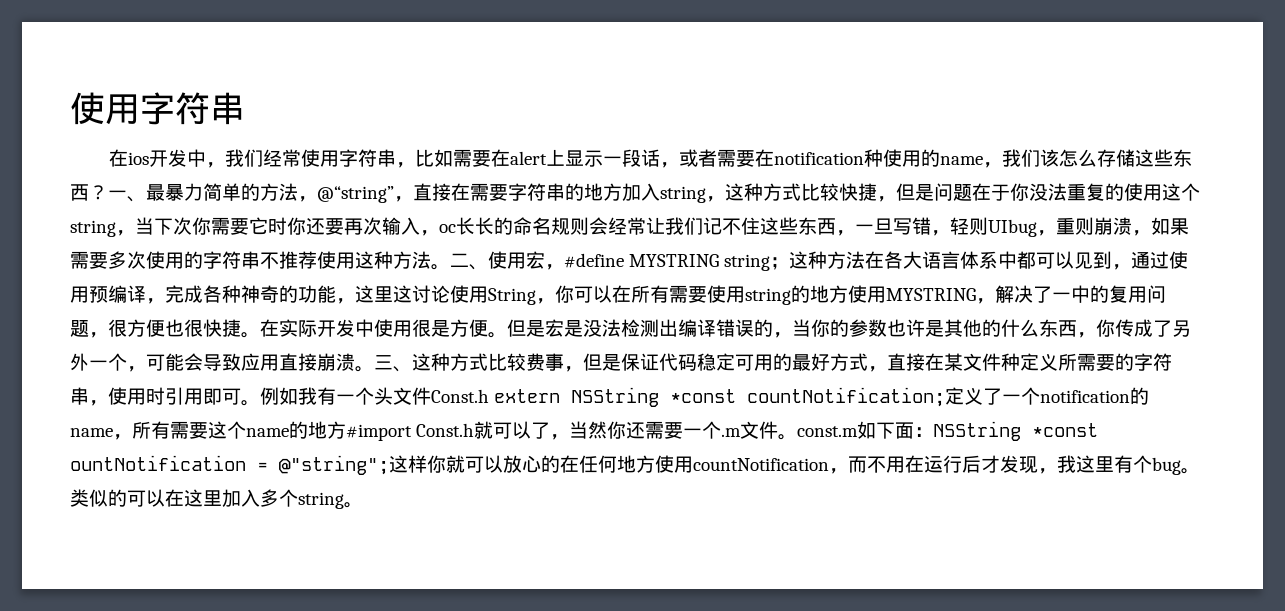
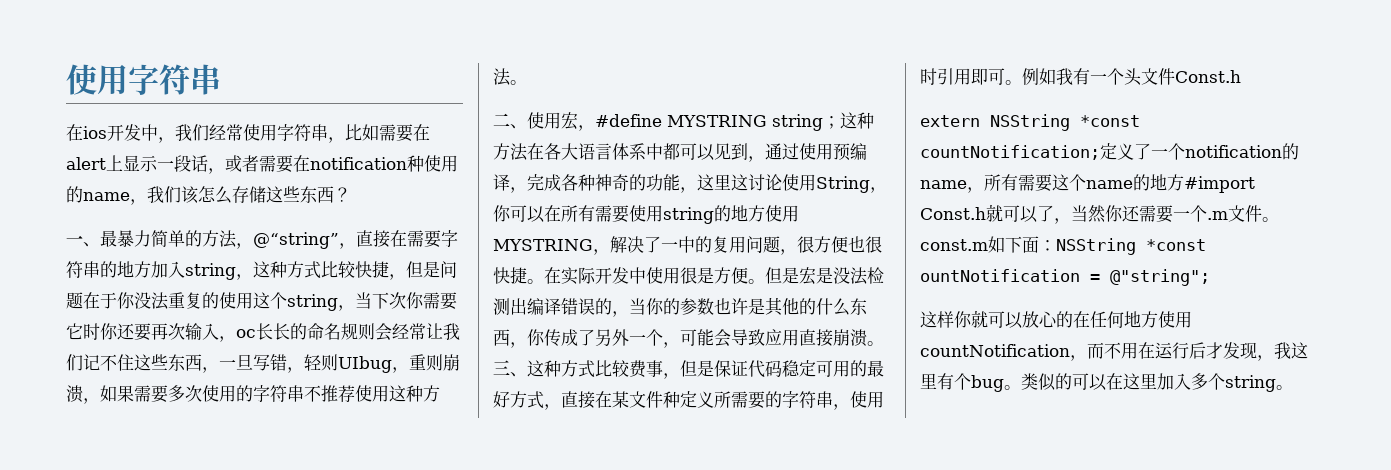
- 在ios开发中，我们经常使用字符串，比如需要在alert上显示一段话，或者需要在notification种使用的name，我们该怎么存储这些东西？一、最暴力简单的方法，@“string”，直接在需要字符串的地方加入string，这种方式比较快捷，但是问题在于你没法重复的使用这个string，当下次你需要它时你还要再次输入，oc长长的命名规则会经常让我们记不住这些东西，一旦写错，轻则UIbug，重则崩溃，如果需要多次使用的字符串不推荐使用这种方法。二、使用宏，#define MYSTRING string；
+ 在ios开发中，我们经常使用字符串，比如需要在alert上显示一段话，或者需要在notification种使用的name，我们该怎么存储这些东西？
+ 一、最暴力简单的方法，@“string”，直接在需要字符串的地方加入string，这种方式比较快捷，但是问题在于你没法重复的使用这个string，当下次你需要它时你还要再次输入，oc长长的命名规则会经常让我们记不住这些东西，一旦写错，轻则UIbug，重则崩溃，如果需要多次使用的字符串不推荐使用这种方法。
+ 二、使用宏，#define MYSTRING string；
- 例如我有一个头文件Const.h extern NSString *const countNotification;定义了一个notification的name，所有需要这个name的地方#import Const.h就可以了，当然你还需要一个.m文件。const.m如下面：NSString *const ountNotification = @"string";这样你就可以放心的在任何地方使用countNotification，而不用在运行后才发现，我这里有个bug。
+ 例如我有一个头文件Const.h
+ extern NSString *const countNotification;定义了一个notification的name，所有需要这个name的地方#import Const.h就可以了，当然你还需要一个.m文件。const.m如下面：NSString *const ountNotification = @"string";
+ 这样你就可以放心的在任何地方使用countNotification，而不用在运行后才发现，我这里有个bug。

